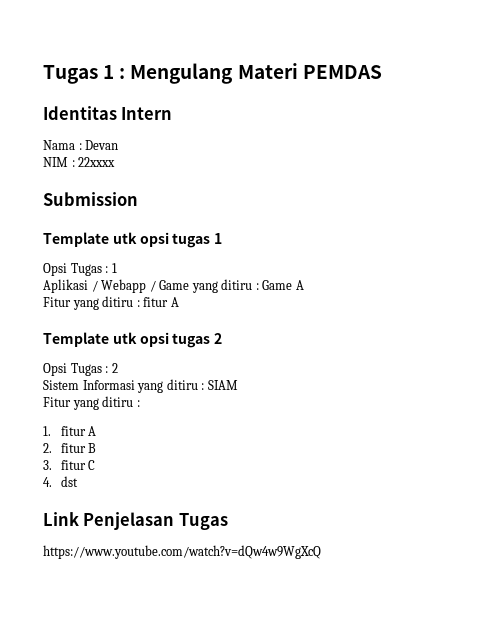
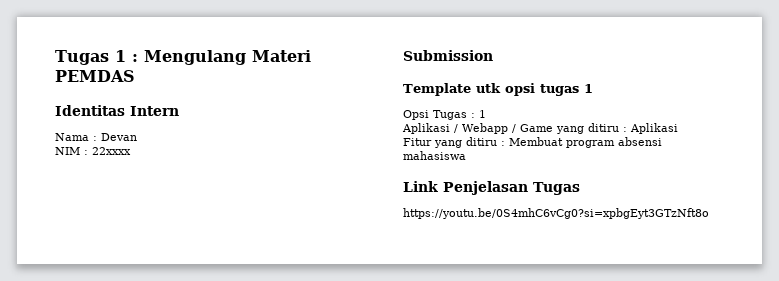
- Aplikasi / Webapp / Game yang ditiru : Game A
- Fitur yang ditiru : fitur A
- Template utk opsi tugas 2
- Opsi Tugas : 2
- Sistem Informasi yang ditiru : SIAM
- Fitur yang ditiru :
- 1. fitur A
- 2. fitur B
- 3. fitur C
- 4. dst
+ Aplikasi / Webapp / Game yang ditiru : Aplikasi
+ Fitur yang ditiru : Membuat program absensi mahasiswa
- https://www.youtube.com/watch?v=dQw4w9WgXcQ
+ https://youtu.be/0S4mhC6vCg0?si=xpbgEyt3GTzNft8o

